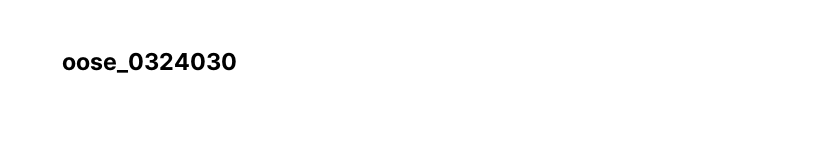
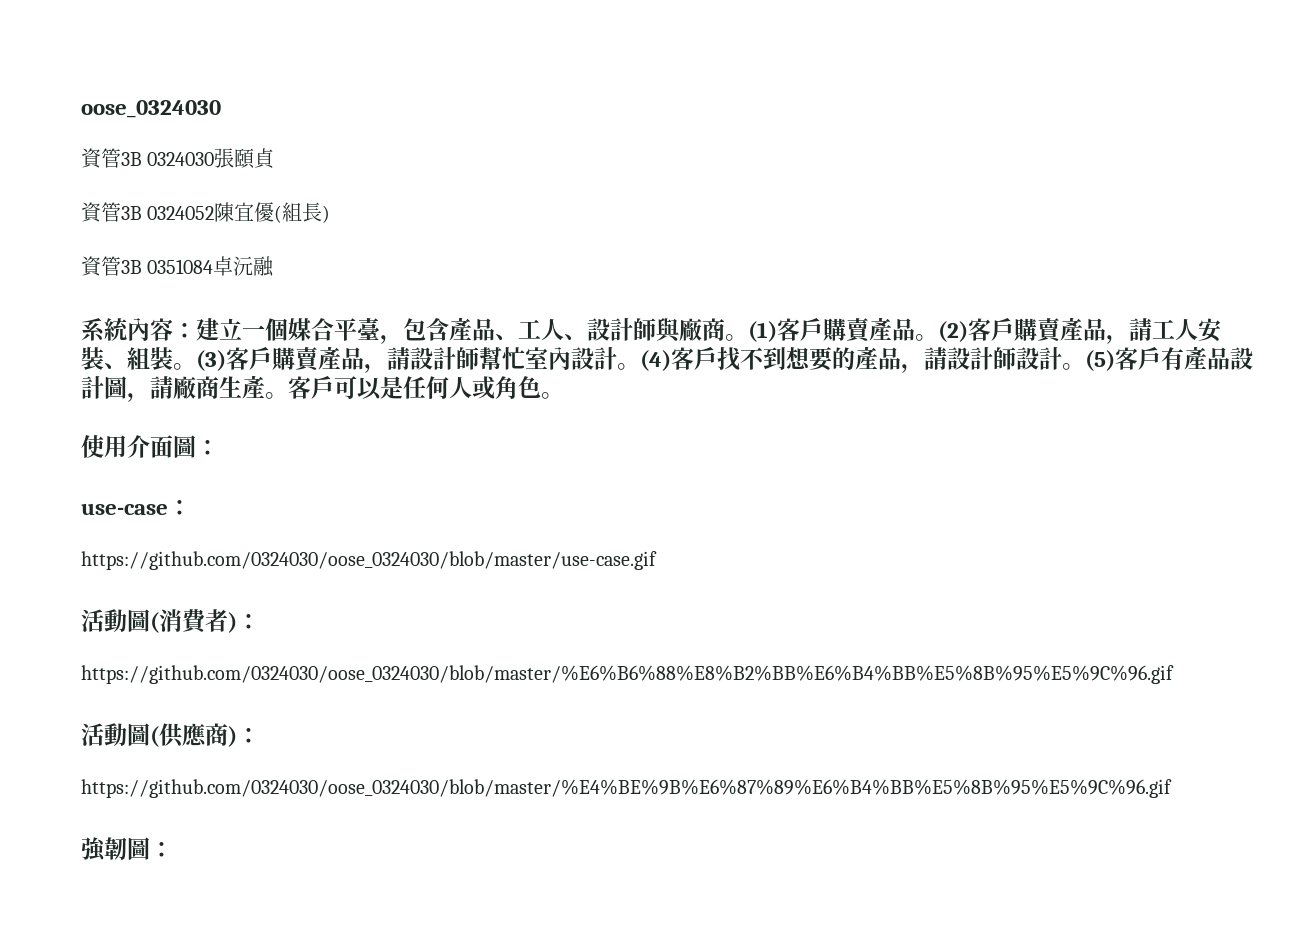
+ 資管3B 0324030張頤貞
+ 資管3B 0324052陳宜優(組長)
+ 資管3B 0351084卓沅融
+ 系統內容：建立一個媒合平臺，包含產品、工人、設計師與廠商。(1)客戶購賣產品。(2)客戶購賣產品，請工人安裝、組裝。(3)客戶購賣產品，請設計師幫忙室內設計。(4)客戶找不到想要的產品，請設計師設計。(5)客戶有產品設計圖，請廠商生產。客戶可以是任何人或角色。
+ 使用介面圖：
+ use-case：
+ https://github.com/0324030/oose_0324030/blob/master/use-case.gif
+ 活動圖(消費者)：
+ https://github.com/0324030/oose_0324030/blob/master/%E6%B6%88%E8%B2%BB%E6%B4%BB%E5%8B%95%E5%9C%96.gif
+ 活動圖(供應商)：
+ https://github.com/0324030/oose_0324030/blob/master/%E4%BE%9B%E6%87%89%E6%B4%BB%E5%8B%95%E5%9C%96.gif
+ 強韌圖：

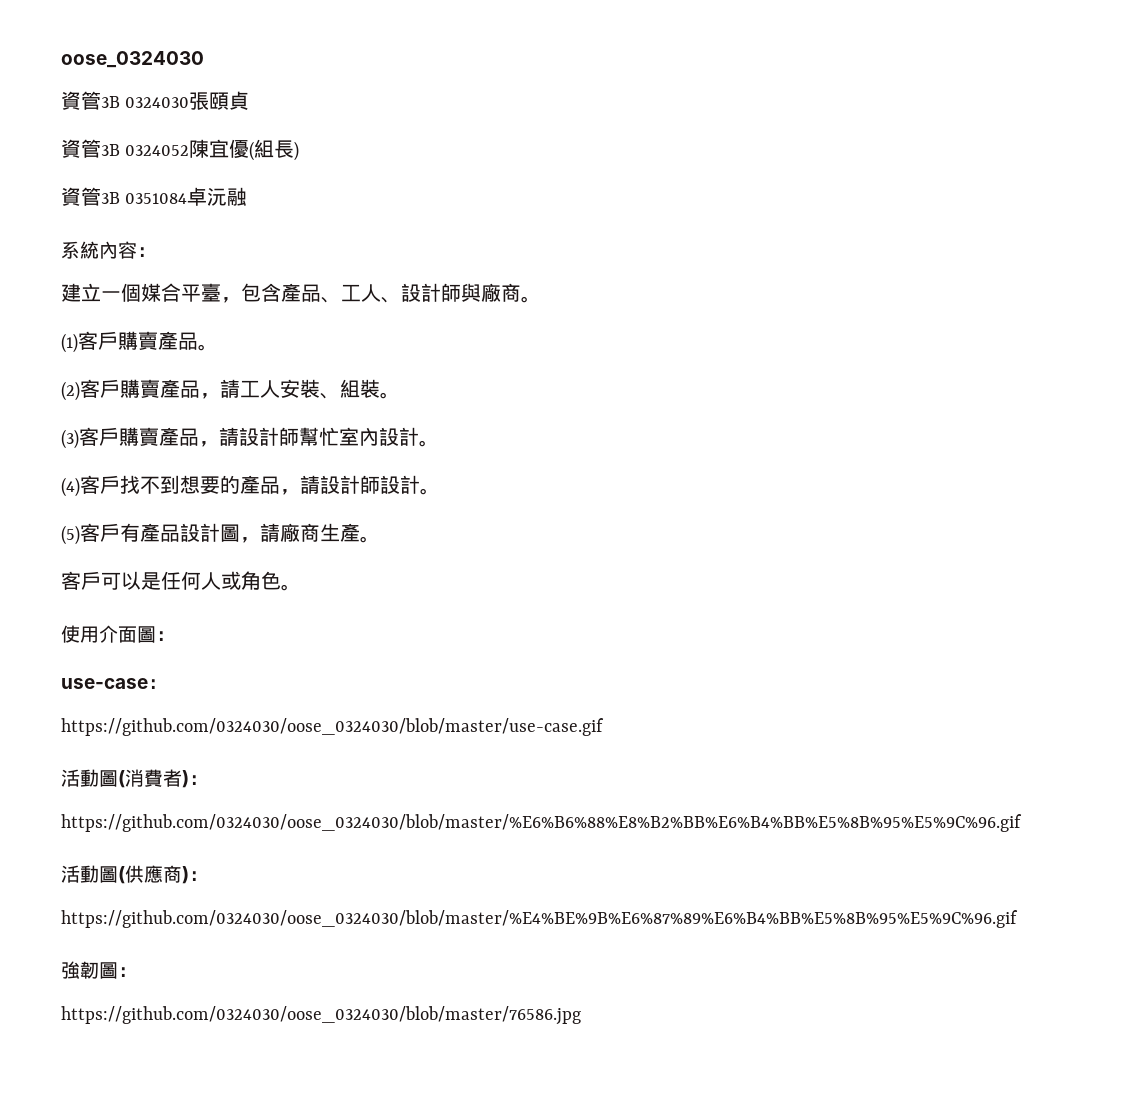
- 系統內容：建立一個媒合平臺，包含產品、工人、設計師與廠商。(1)客戶購賣產品。(2)客戶購賣產品，請工人安裝、組裝。(3)客戶購賣產品，請設計師幫忙室內設計。(4)客戶找不到想要的產品，請設計師設計。(5)客戶有產品設計圖，請廠商生產。客戶可以是任何人或角色。
+ 系統內容：
+ 建立一個媒合平臺，包含產品、工人、設計師與廠商。
+ (1)客戶購賣產品。
+ (2)客戶購賣產品，請工人安裝、組裝。
+ (3)客戶購賣產品，請設計師幫忙室內設計。
+ (4)客戶找不到想要的產品，請設計師設計。
+ (5)客戶有產品設計圖，請廠商生產。
+ 客戶可以是任何人或角色。
+ https://github.com/0324030/oose_0324030/blob/master/76586.jpg

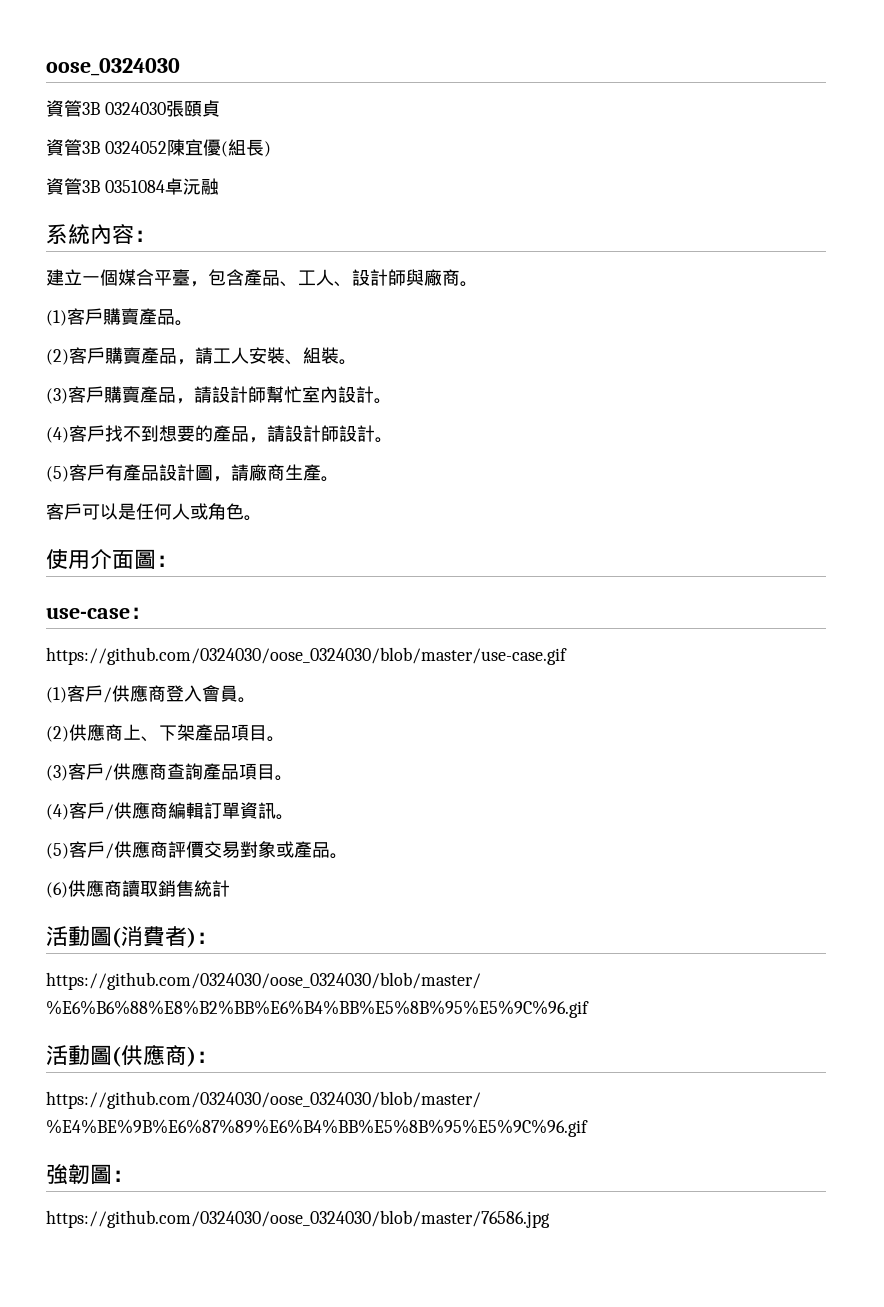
+ (1)客戶/供應商登入會員。
+ (2)供應商上、下架產品項目。
+ (3)客戶/供應商查詢產品項目。
+ (4)客戶/供應商編輯訂單資訊。
+ (5)客戶/供應商評價交易對象或產品。
+ (6)供應商讀取銷售統計

